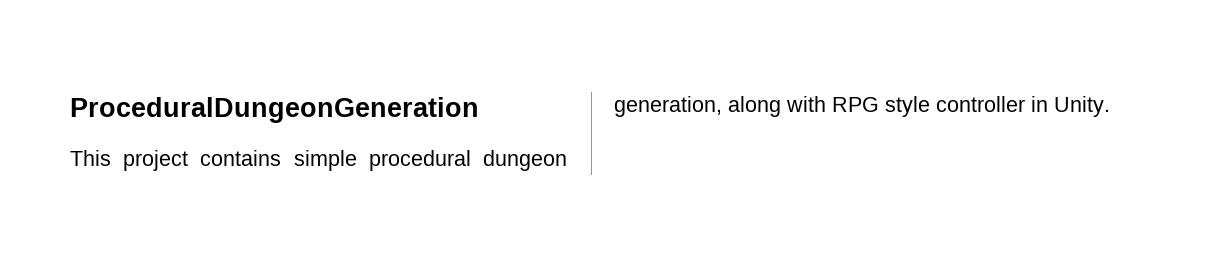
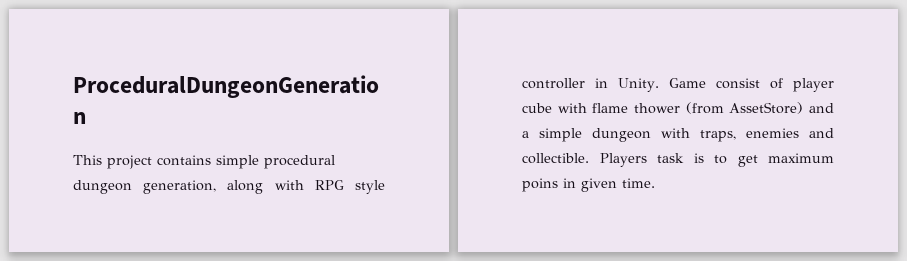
+ Game consist of player cube with flame thower (from AssetStore) and a simple dungeon with traps, enemies and collectible. Players task is to get maximum poins in given time.

